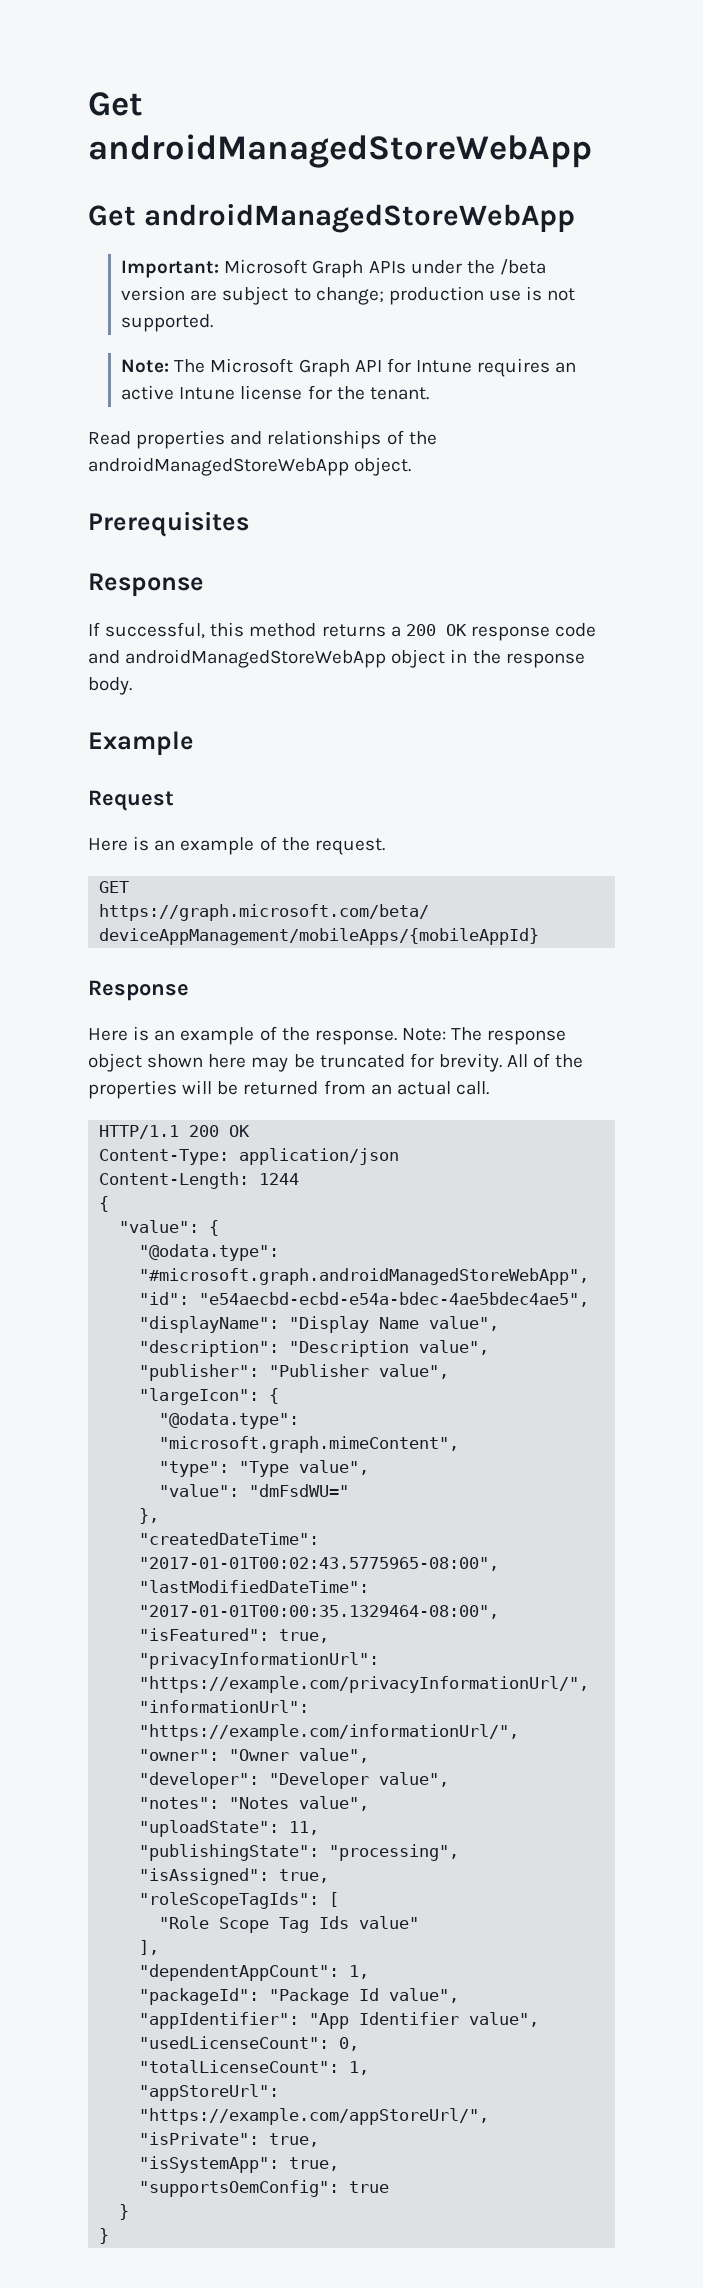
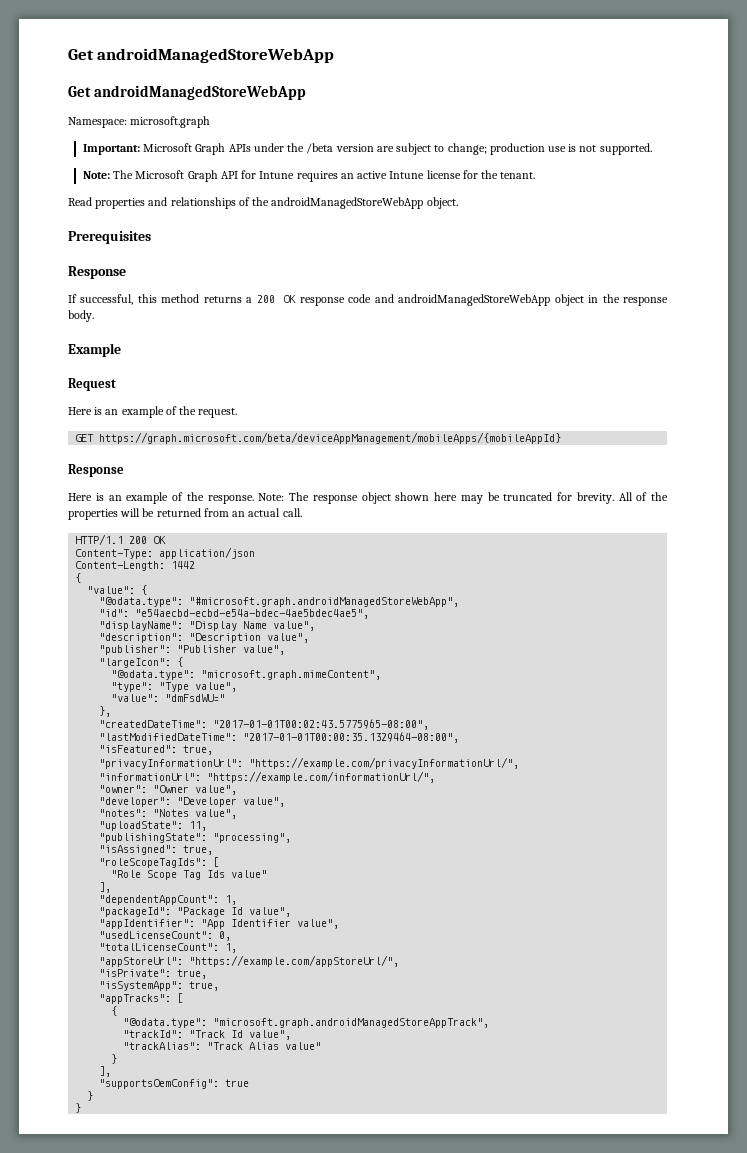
+ Namespace: microsoft.graph
- Content-Length: 1244
+ Content-Length: 1442
+ "appTracks": [
+ {
+ "@odata.type": "microsoft.graph.androidManagedStoreAppTrack",
+ "trackId": "Track Id value",
+ "trackAlias": "Track Alias value"
+ }
+ ],

